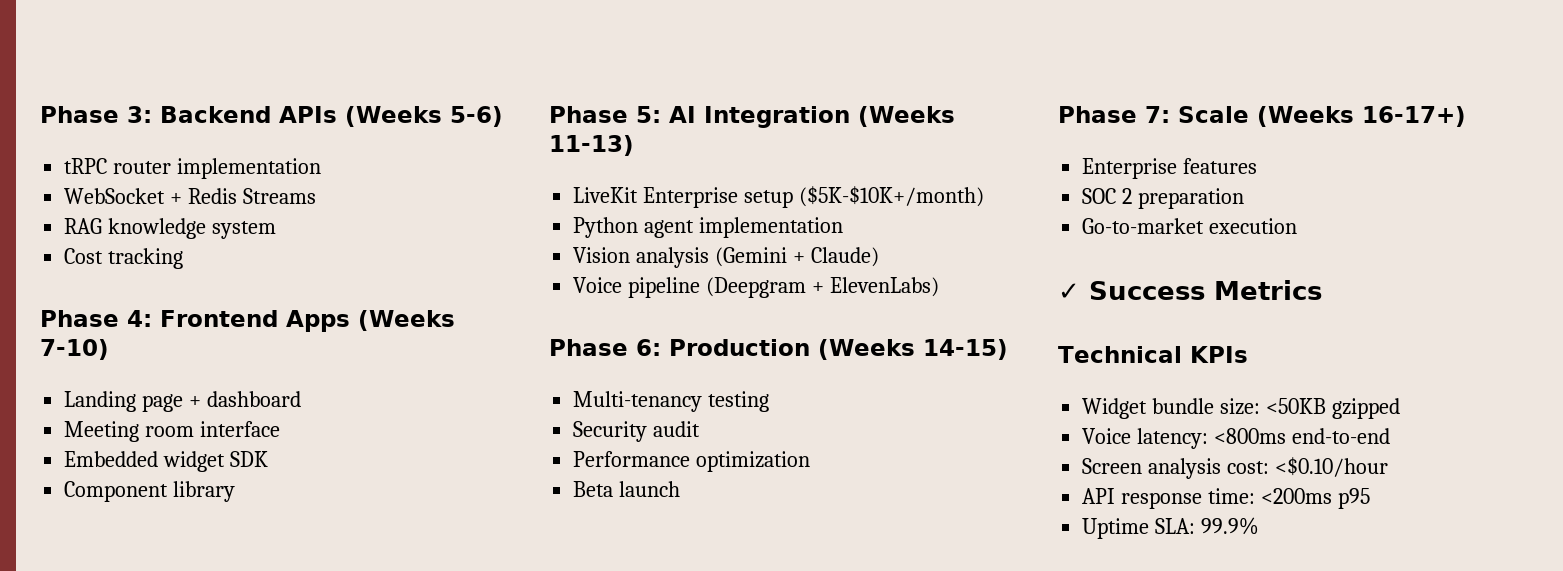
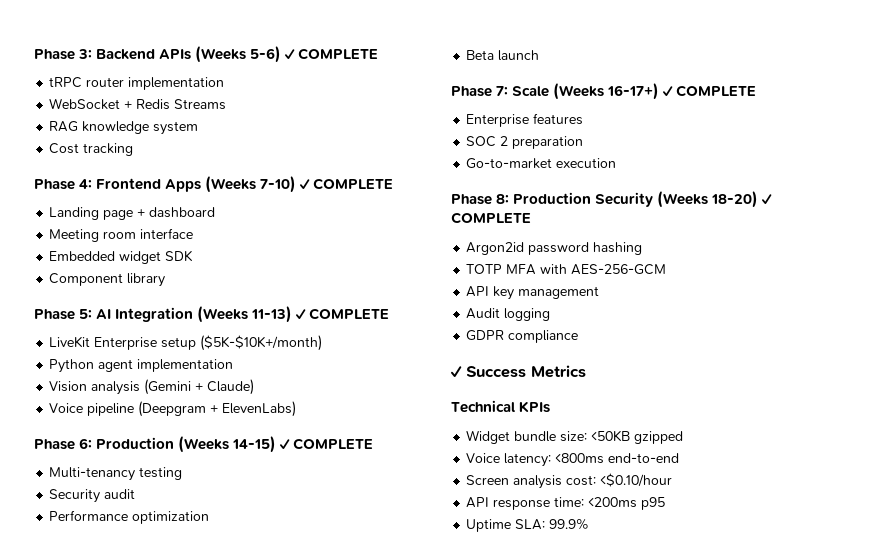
- Phase 3: Backend APIs (Weeks 5-6)
+ Phase 3: Backend APIs (Weeks 5-6) ✓ COMPLETE
- Phase 4: Frontend Apps (Weeks 7-10)
+ Phase 4: Frontend Apps (Weeks 7-10) ✓ COMPLETE
- Phase 5: AI Integration (Weeks 11-13)
+ Phase 5: AI Integration (Weeks 11-13) ✓ COMPLETE
- Phase 6: Production (Weeks 14-15)
+ Phase 6: Production (Weeks 14-15) ✓ COMPLETE
- Phase 7: Scale (Weeks 16-17+)
+ Phase 7: Scale (Weeks 16-17+) ✓ COMPLETE
+ Phase 8: Production Security (Weeks 18-20) ✓ COMPLETE
+ Argon2id password hashing
+ TOTP MFA with AES-256-GCM
+ API key management
+ Audit logging
+ GDPR compliance

